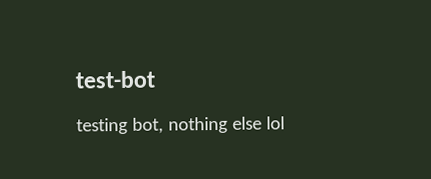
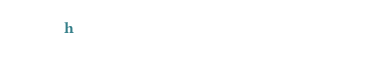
- test-bot
- testing bot, nothing else lol
+ h

